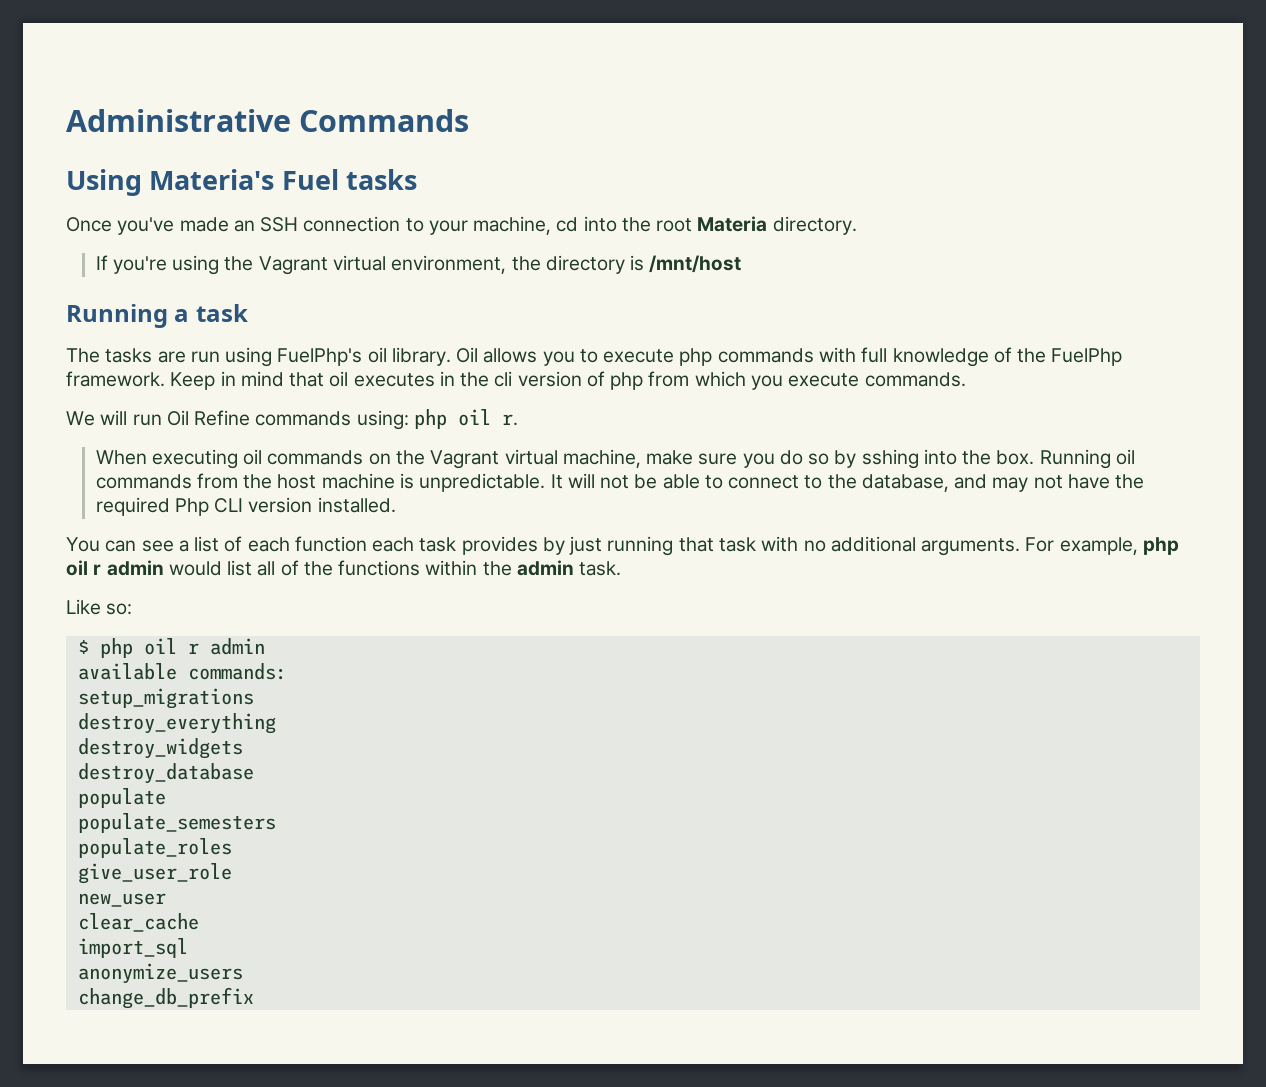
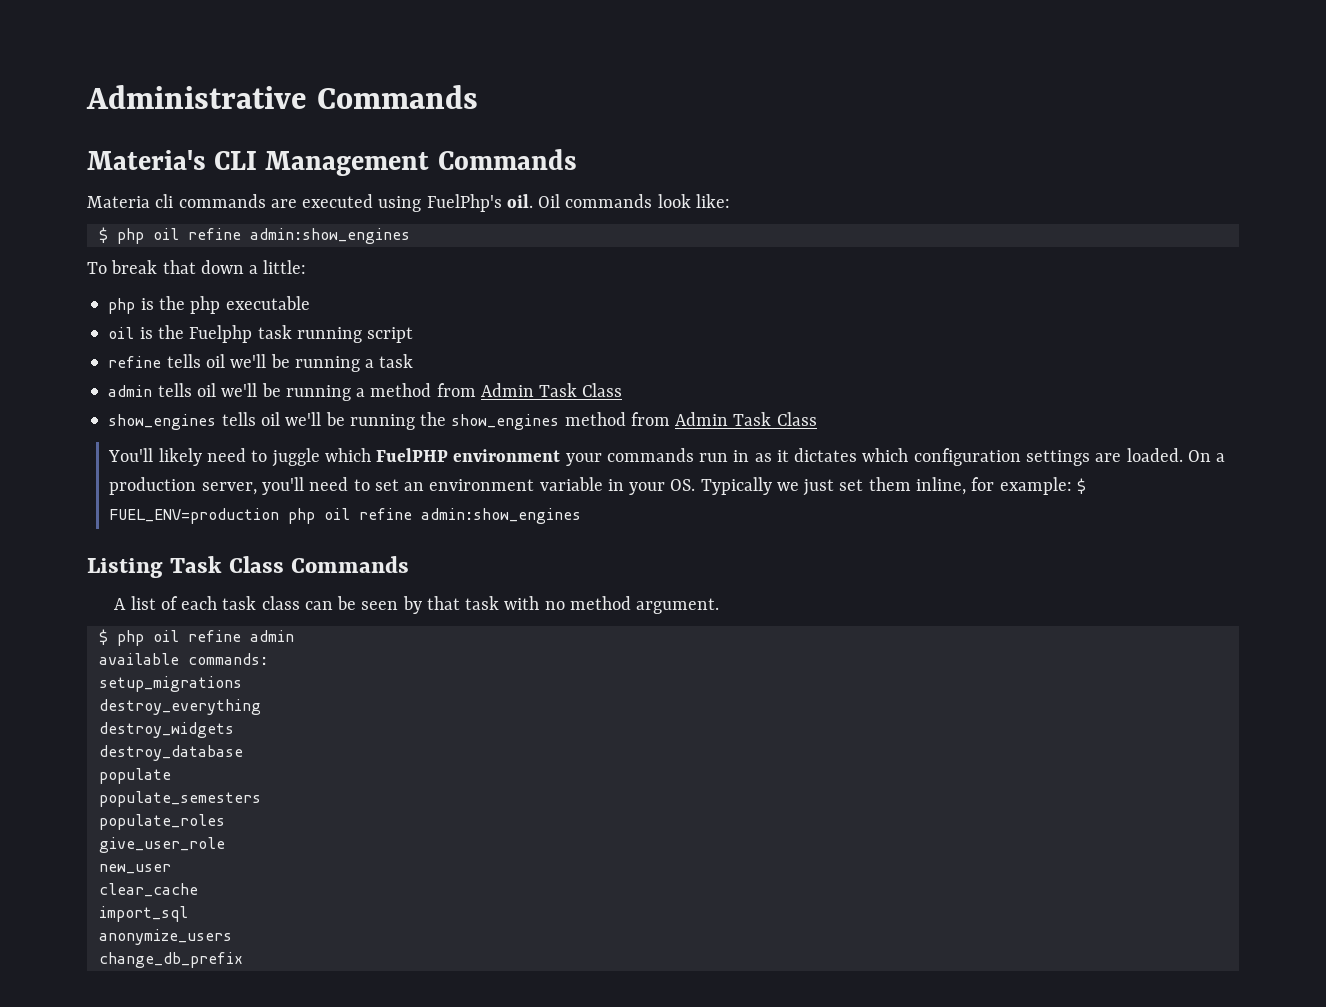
- Using Materia's Fuel tasks
- Once you've made an SSH connection to your machine, cd into the root Materia directory.
- If you're using the Vagrant virtual environment, the directory is /mnt/host
- Running a task
- The tasks are run using FuelPhp's oil library. Oil allows you to execute php commands with full knowledge of the FuelPhp framework. Keep in mind that oil executes in the cli version of php from which you execute commands.
- We will run Oil Refine commands using: php oil r.
- When executing oil commands on the Vagrant virtual machine, make sure you do so by sshing into the box. Running oil commands from the host machine is unpredictable. It will not be able to connect to the database, and may not have the required Php CLI version installed.
- You can see a list of each function each task provides by just running that task with no additional arguments. For example, php oil r admin would list all of the functions within the admin task.
- Like so:
- $ php oil r admin
+ Materia's CLI Management Commands
+ Materia cli commands are executed using FuelPhp's oil. Oil commands look like:
+ $ php oil refine admin:show_engines
+ To break that down a little:
+ php is the php executable
+ oil is the Fuelphp task running script
+ refine tells oil we'll be running a task
+ admin tells oil we'll be running a method from Admin Task Class
+ show_engines tells oil we'll be running the show_engines method from Admin Task Class
+ You'll likely need to juggle which FuelPHP environment your commands run in as it dictates which configuration settings are loaded. On a production server, you'll need to set an environment variable in your OS. Typically we just set them inline, for example: $ FUEL_ENV=production php oil refine admin:show_engines
+ Listing Task Class Commands
+ A list of each task class can be seen by that task with no method argument.
+ $ php oil refine admin

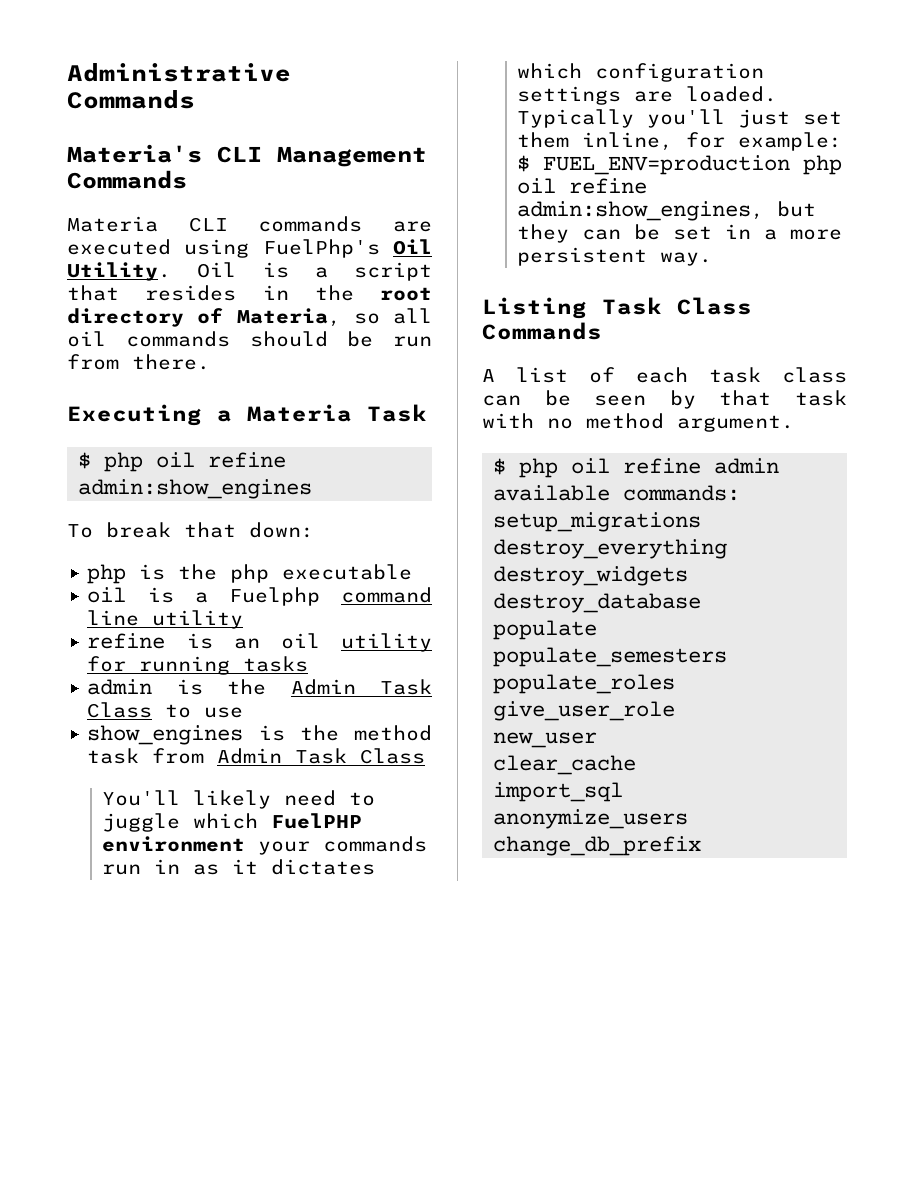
- Materia cli commands are executed using FuelPhp's oil. Oil commands look like:
+ Materia CLI commands are executed using FuelPhp's Oil Utility. Oil is a script that resides in the root directory of Materia, so all oil commands should be run from there.
+ Executing a Materia Task
- To break that down a little:
+ To break that down:
- oil is the Fuelphp task running script
- refine tells oil we'll be running a task
- admin tells oil we'll be running a method from Admin Task Class
- show_engines tells oil we'll be running the show_engines method from Admin Task Class
+ oil is a Fuelphp command line utility
+ refine is an oil utility for running tasks
+ admin is the Admin Task Class to use
+ show_engines is the method task from Admin Task Class
- On a production server, you'll need to set an environment variable in your OS. Typically we just set them inline, for example: $ FUEL_ENV=production php oil refine admin:show_engines
+ Typically you'll just set them inline, for example: $ FUEL_ENV=production php oil refine admin:show_engines, but they can be set in a more persistent way.

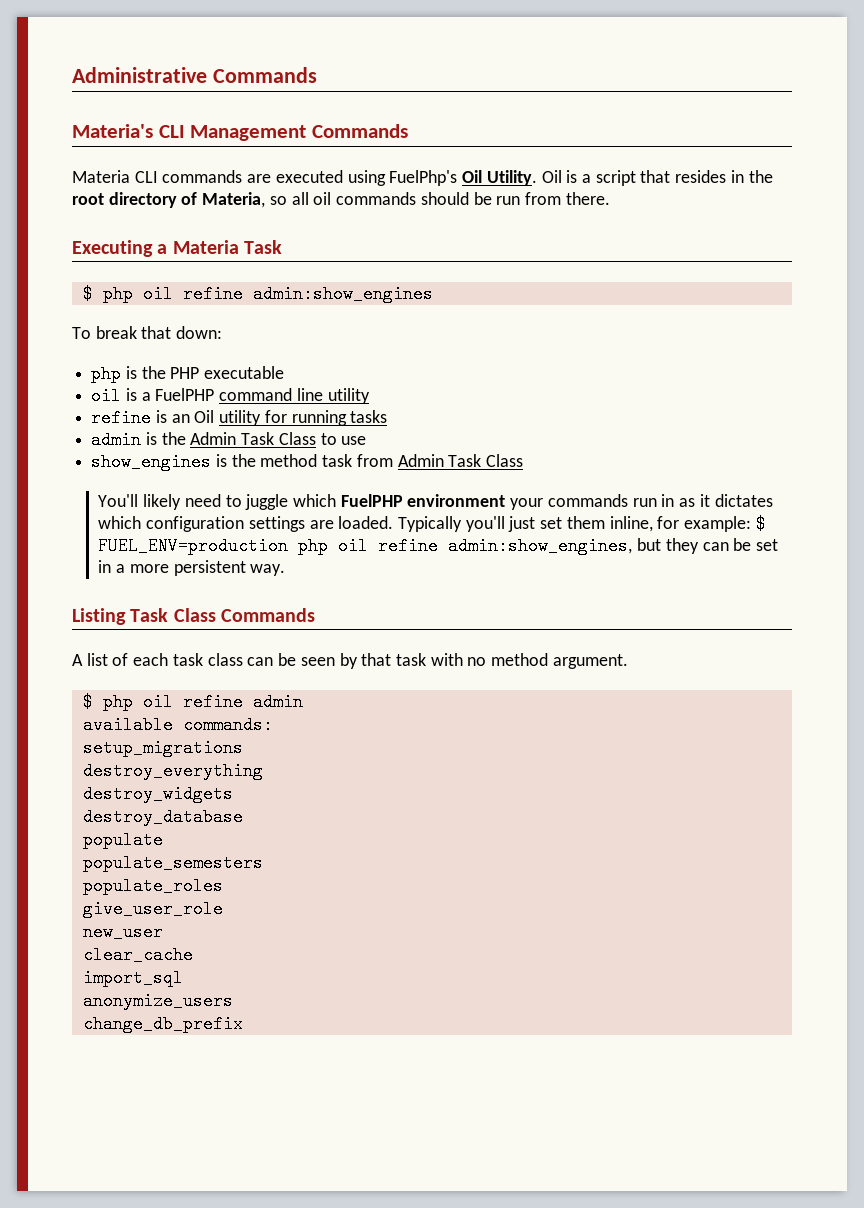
- php is the php executable
+ php is the PHP executable
- oil is a Fuelphp command line utility
+ oil is a FuelPHP command line utility
- refine is an oil utility for running tasks
+ refine is an Oil utility for running tasks

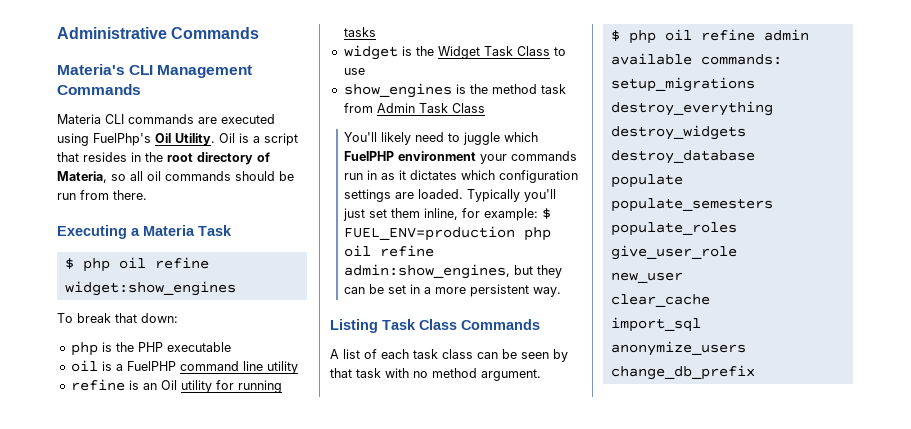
- $ php oil refine admin:show_engines
+ $ php oil refine widget:show_engines
- admin is the Admin Task Class to use
+ widget is the Widget Task Class to use

